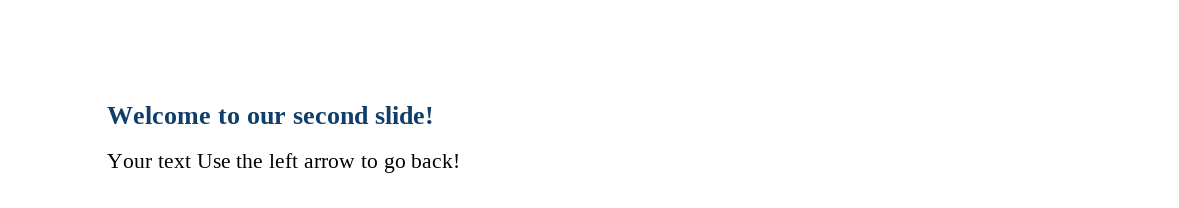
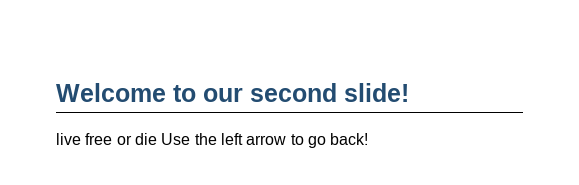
- Your text Use the left arrow to go back!
+ live free or die Use the left arrow to go back!

